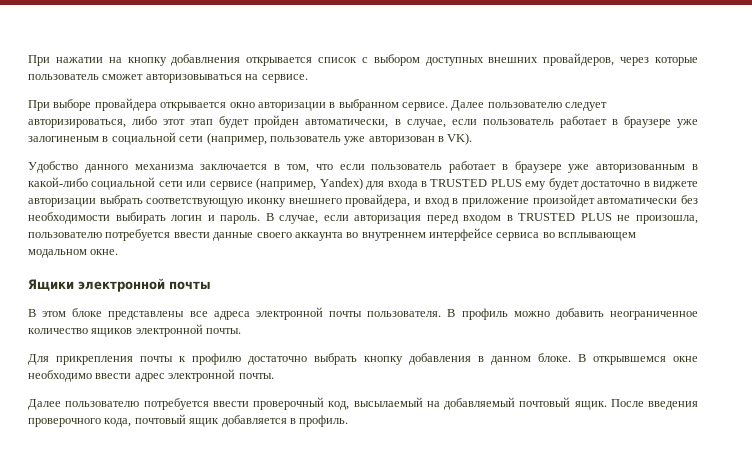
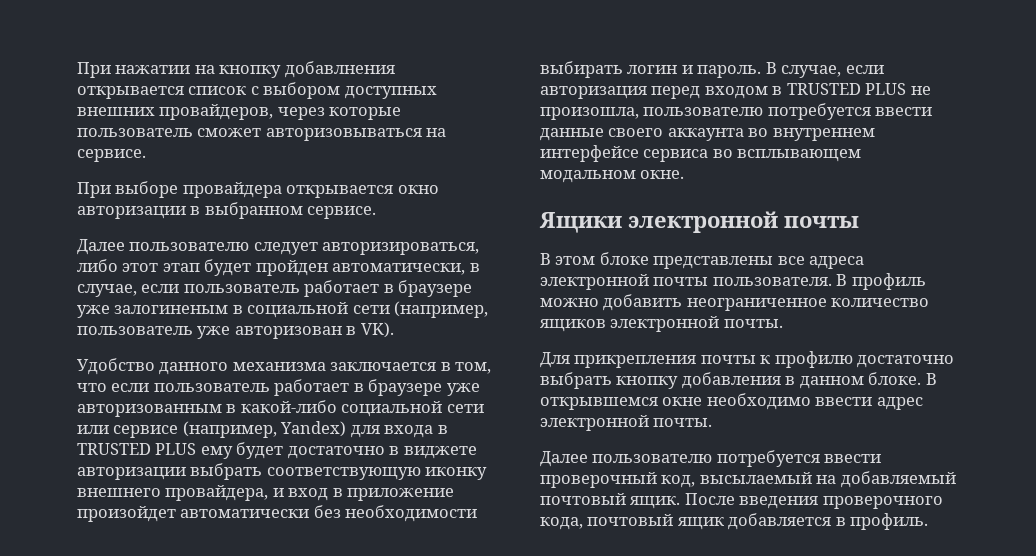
- При выборе провайдера открывается окно авторизации в выбранном сервисе. Далее пользователю следует авторизироваться, либо этот этап будет пройден автоматически, в случае, если пользователь работает в браузере уже залогиненым в социальной сети (например, пользователь уже авторизован в VK).
+ При выборе провайдера открывается окно авторизации в выбранном сервисе.
+ Далее пользователю следует авторизироваться, либо этот этап будет пройден автоматически, в случае, если пользователь работает в браузере уже залогиненым в социальной сети (например, пользователь уже авторизован в VK).

